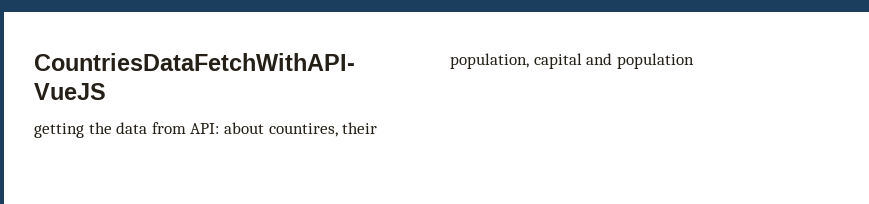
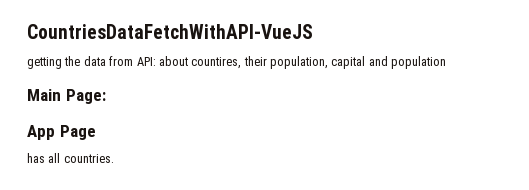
+ Main Page:
+ App Page
+ has all countries.

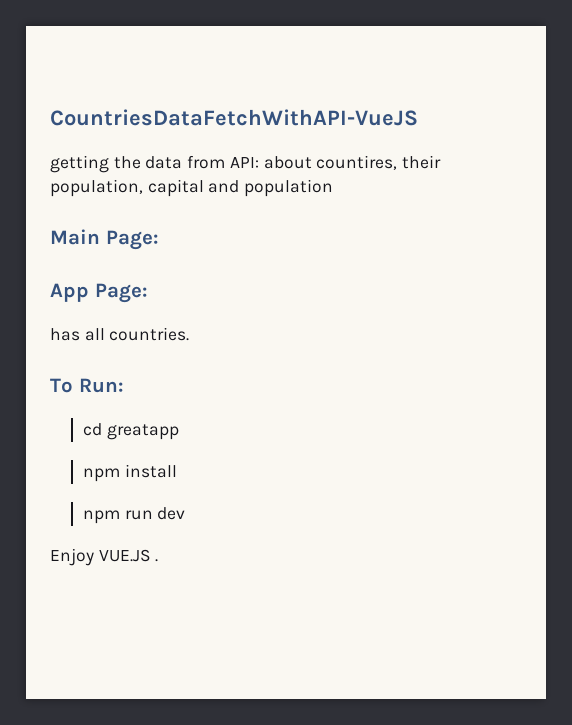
- App Page
+ App Page:
+ To Run:
+ cd greatapp
+ npm install
+ npm run dev
+ Enjoy VUE.JS .

